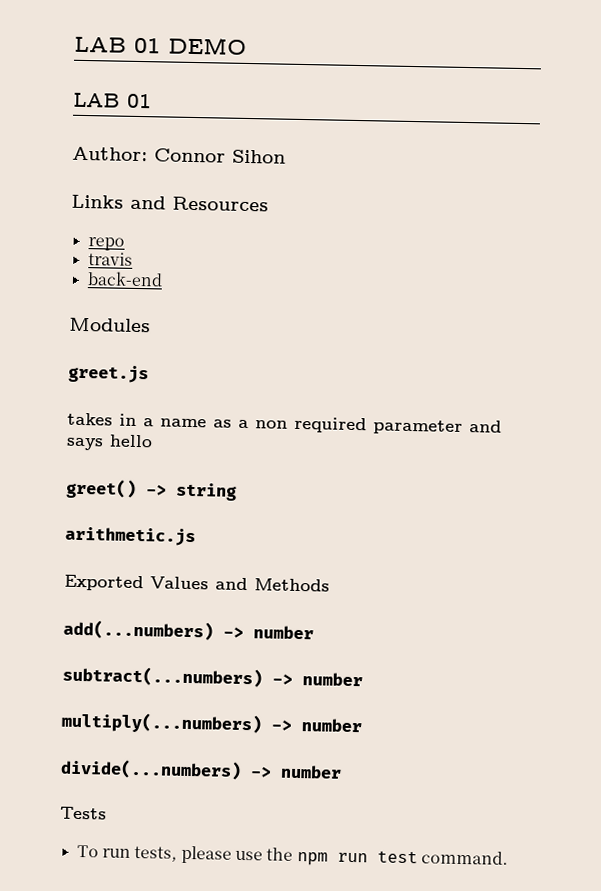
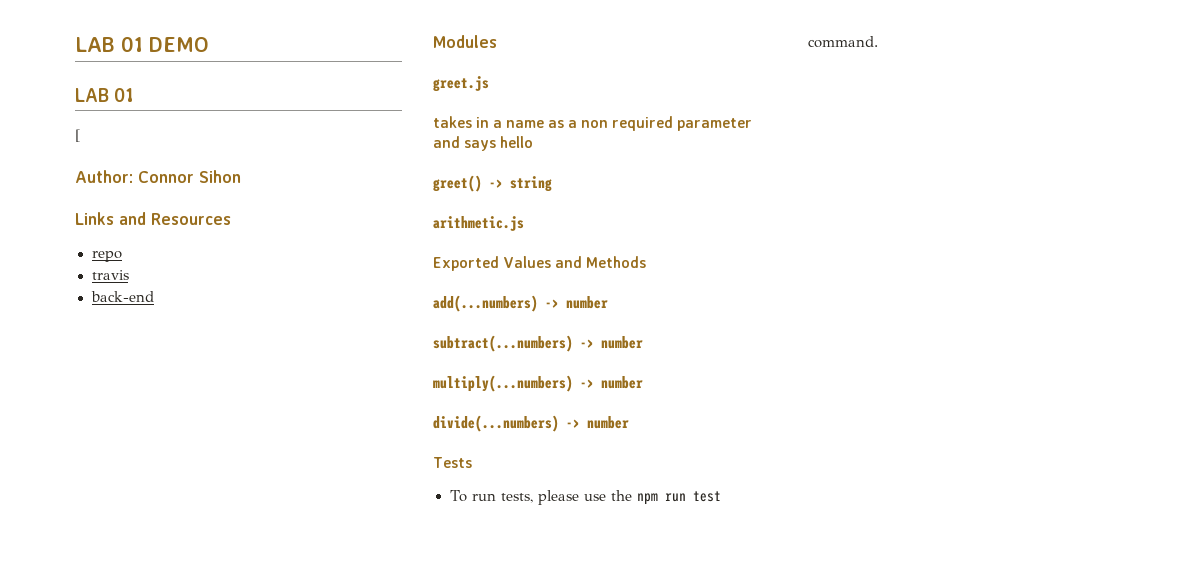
+ [

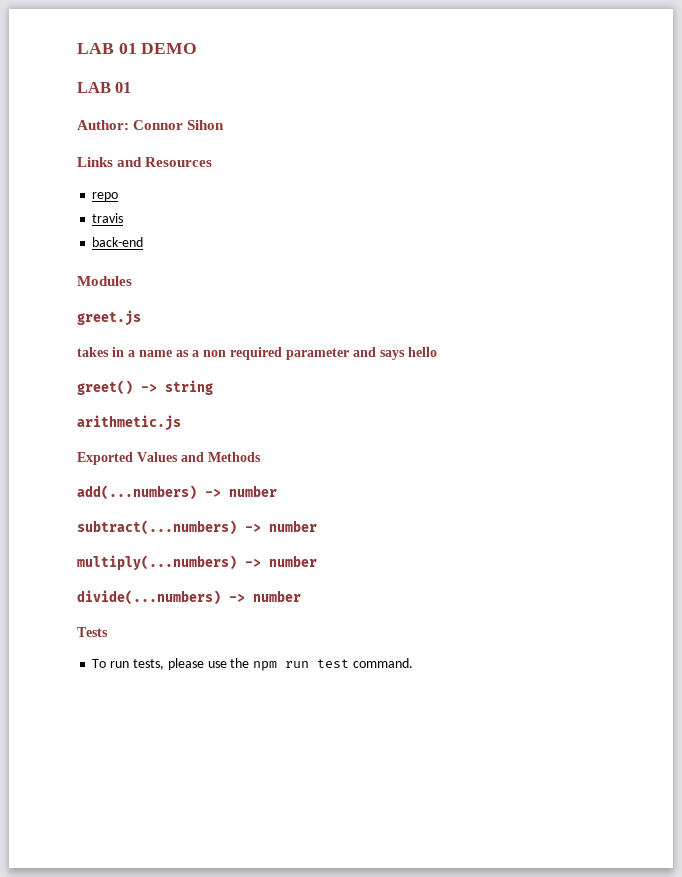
- [

